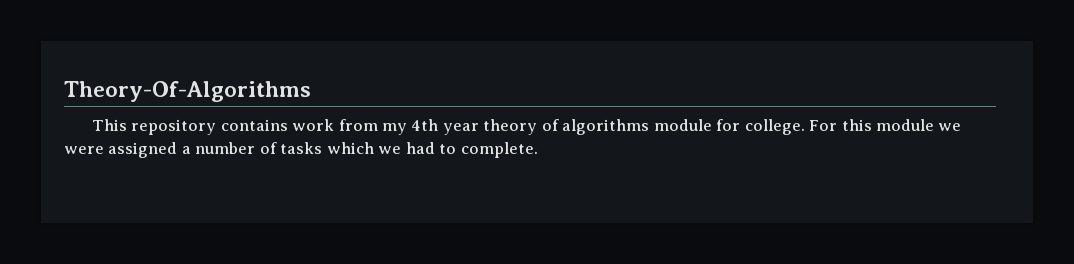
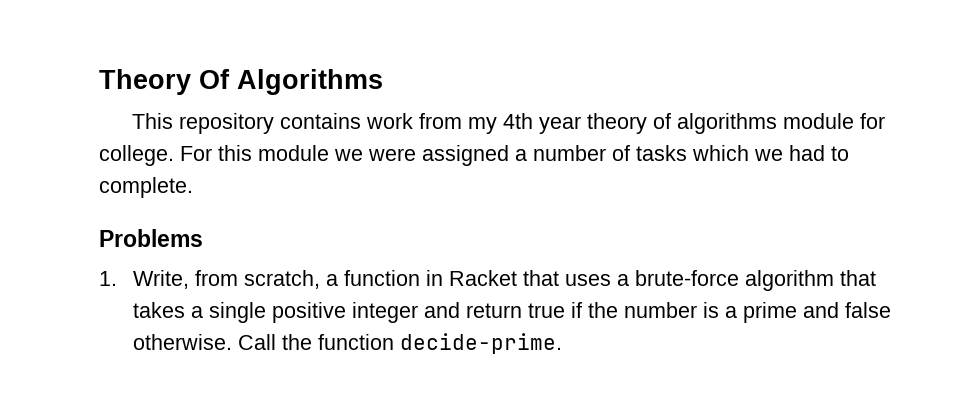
- Theory-Of-Algorithms
+ Theory Of Algorithms
+ Problems
+ 1. Write, from scratch, a function in Racket that uses a brute-force algorithm that takes a single positive integer and return true if the number is a prime and false otherwise. Call the function decide-prime.

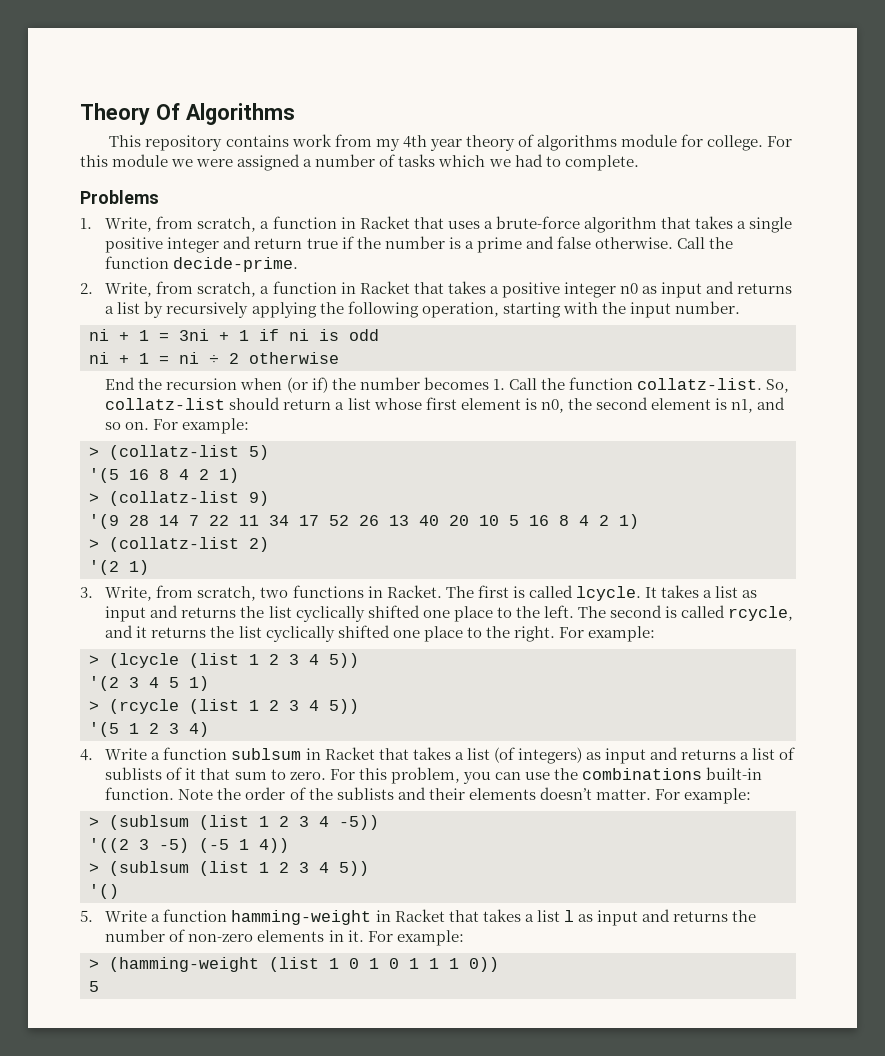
+ 2. Write, from scratch, a function in Racket that takes a positive integer n0 as input and returns a list by recursively applying the following operation, starting with the input number.
+ ni + 1 = 3ni + 1 if ni is odd
+ ni + 1 = ni ÷ 2 otherwise
+ End the recursion when (or if) the number becomes 1. Call the function collatz-list. So, collatz-list should return a list whose first element is n0, the second element is n1, and so on. For example:
+ > (collatz-list 5)
+ '(5 16 8 4 2 1)
+ > (collatz-list 9)
+ '(9 28 14 7 22 11 34 17 52 26 13 40 20 10 5 16 8 4 2 1)
+ > (collatz-list 2)
+ '(2 1)
+ 3. Write, from scratch, two functions in Racket. The first is called lcycle. It takes a list as input and returns the list cyclically shifted one place to the left. The second is called rcycle, and it returns the list cyclically shifted one place to the right. For example:
+ > (lcycle (list 1 2 3 4 5))
+ '(2 3 4 5 1)
+ > (rcycle (list 1 2 3 4 5))
+ '(5 1 2 3 4)
+ 4. Write a function sublsum in Racket that takes a list (of integers) as input and returns a list of sublists of it that sum to zero. For this problem, you can use the combinations built-in function. Note the order of the sublists and their elements doesn’t matter. For example:
+ > (sublsum (list 1 2 3 4 -5))
+ '((2 3 -5) (-5 1 4))
+ > (sublsum (list 1 2 3 4 5))
+ '()
+ 5. Write a function hamming-weight in Racket that takes a list l as input and returns the number of non-zero elements in it. For example:
+ > (hamming-weight (list 1 0 1 0 1 1 1 0))
+ 5

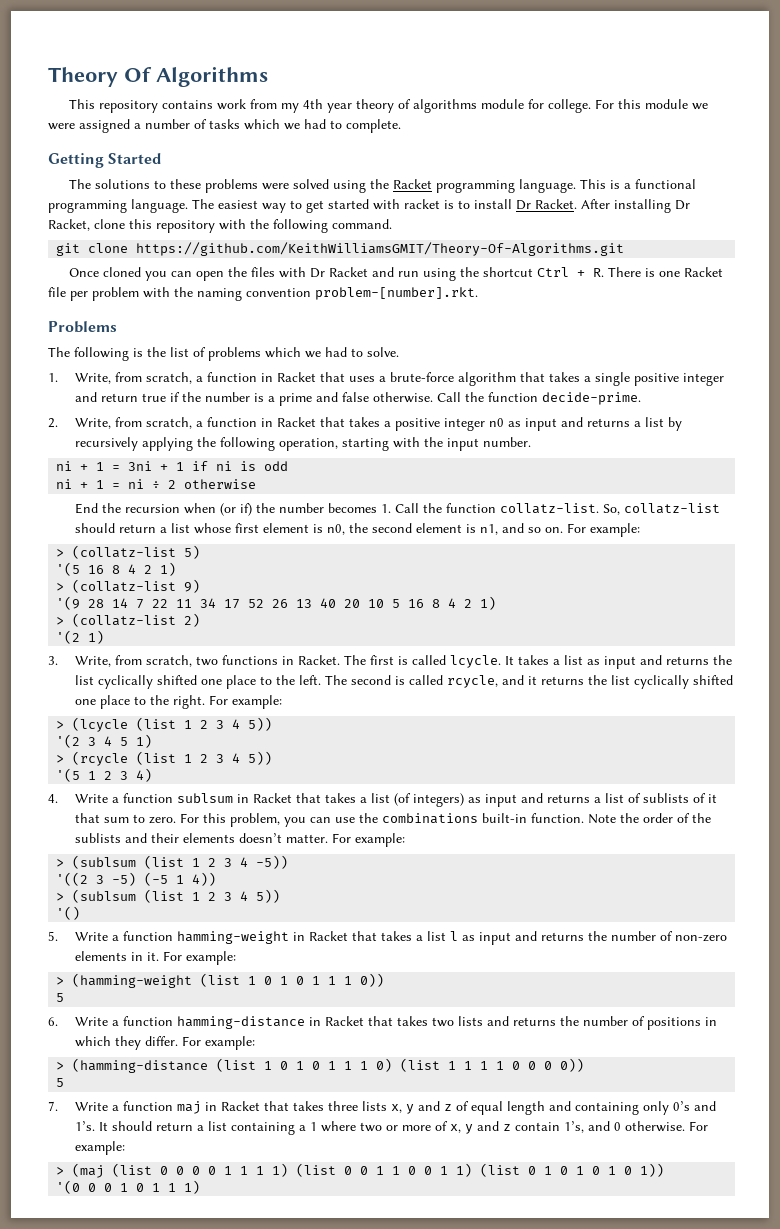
+ Getting Started
+ The solutions to these problems were solved using the Racket programming language. This is a functional programming language. The easiest way to get started with racket is to install Dr Racket. After installing Dr Racket, clone this repository with the following command.
+ git clone https://github.com/KeithWilliamsGMIT/Theory-Of-Algorithms.git
+ Once cloned you can open the files with Dr Racket and run using the shortcut Ctrl + R. There is one Racket file per problem with the naming convention problem-[number].rkt.
  Problems
+ The following is the list of problems which we had to solve.
+ 6. Write a function hamming-distance in Racket that takes two lists and returns the number of positions in which they differ. For example:
+ > (hamming-distance (list 1 0 1 0 1 1 1 0) (list 1 1 1 1 0 0 0 0))
+ 5
+ 7. Write a function maj in Racket that takes three lists x, y and z of equal length and containing only 0’s and 1’s. It should return a list containing a 1 where two or more of x, y and z contain 1’s, and 0 otherwise. For example:
+ > (maj (list 0 0 0 0 1 1 1 1) (list 0 0 1 1 0 0 1 1) (list 0 1 0 1 0 1 0 1))
+ '(0 0 0 1 0 1 1 1)

